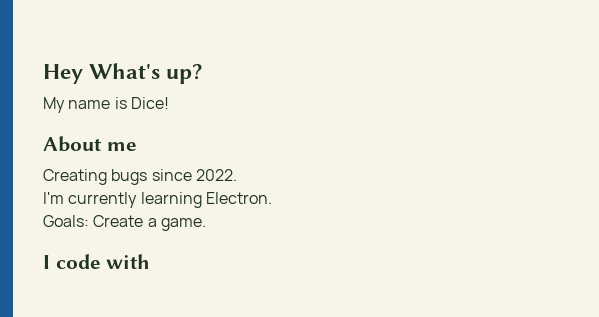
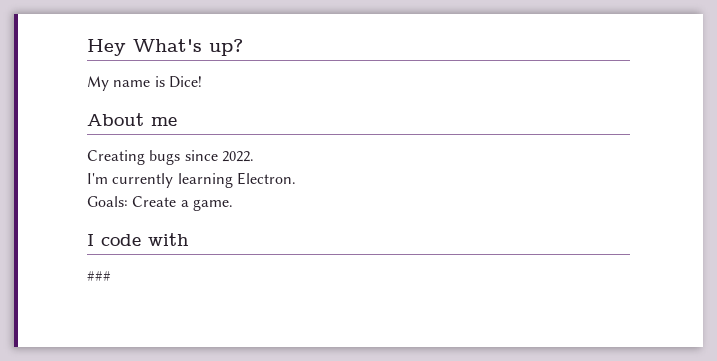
+ ###

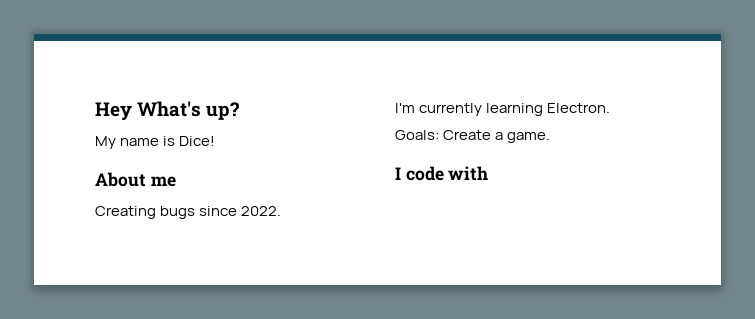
- ###

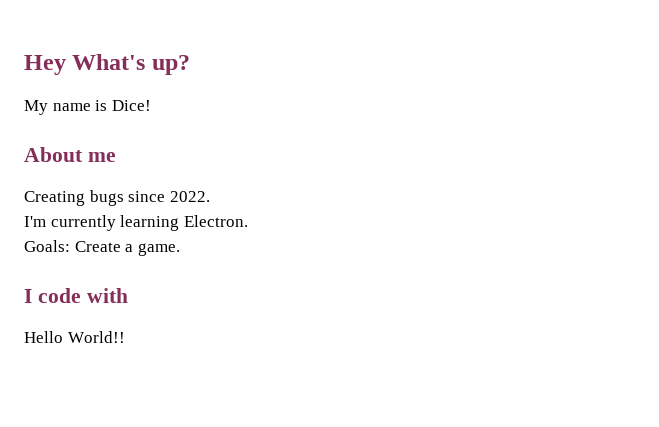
+ Hello World!!

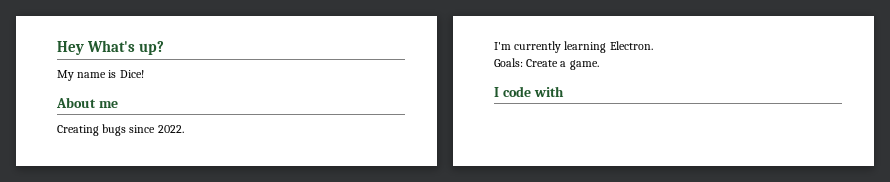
- Hello World!!

